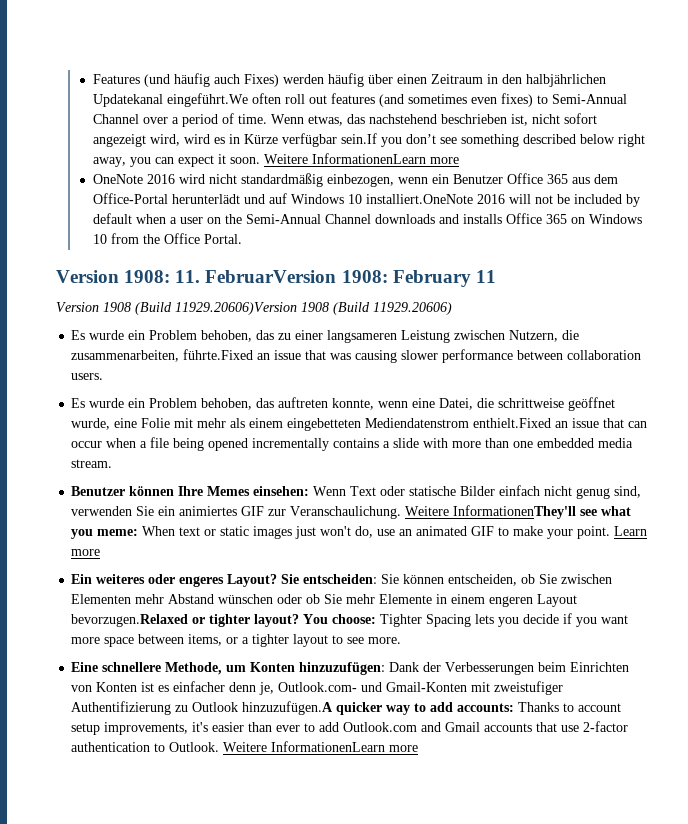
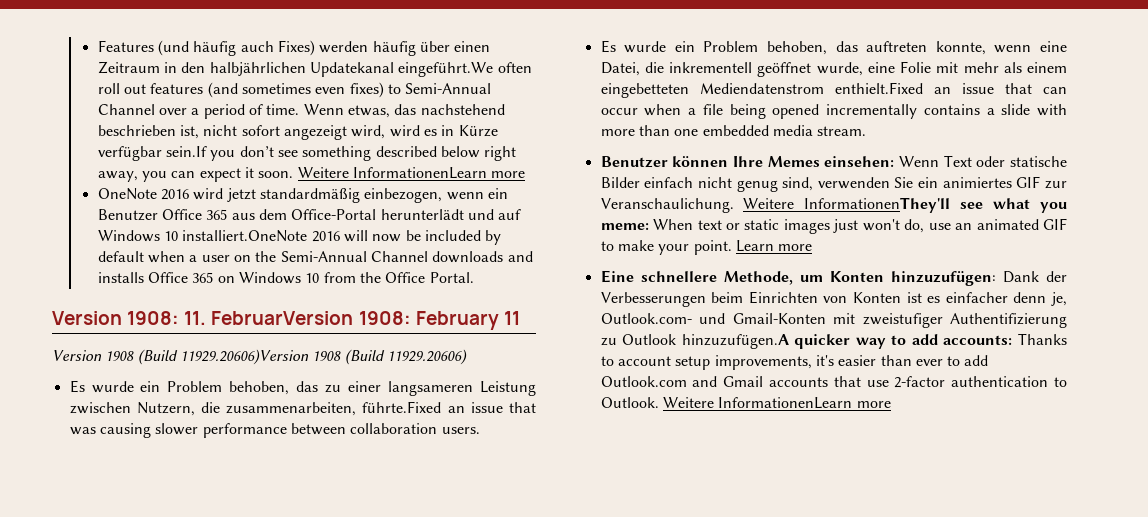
- OneNote 2016 wird nicht standardmäßig einbezogen, wenn ein Benutzer Office 365 aus dem Office-Portal herunterlädt und auf Windows 10 installiert.OneNote 2016 will not be included by default when a user on the Semi-Annual Channel downloads and installs Office 365 on Windows 10 from the Office Portal.
+ OneNote 2016 wird jetzt standardmäßig einbezogen, wenn ein Benutzer Office 365 aus dem Office-Portal herunterlädt und auf Windows 10 installiert.OneNote 2016 will now be included by default when a user on the Semi-Annual Channel downloads and installs Office 365 on Windows 10 from the Office Portal.
- Es wurde ein Problem behoben, das auftreten konnte, wenn eine Datei, die schrittweise geöffnet wurde, eine Folie mit mehr als einem eingebetteten Mediendatenstrom enthielt.Fixed an issue that can occur when a file being opened incrementally contains a slide with more than one embedded media stream.
+ Es wurde ein Problem behoben, das auftreten konnte, wenn eine Datei, die inkrementell geöffnet wurde, eine Folie mit mehr als einem eingebetteten Mediendatenstrom enthielt.Fixed an issue that can occur when a file being opened incrementally contains a slide with more than one embedded media stream.
- Ein weiteres oder engeres Layout? Sie entscheiden: Sie können entscheiden, ob Sie zwischen Elementen mehr Abstand wünschen oder ob Sie mehr Elemente in einem engeren Layout bevorzugen.Relaxed or tighter layout? You choose: Tighter Spacing lets you decide if you want more space between items, or a tighter layout to see more.

